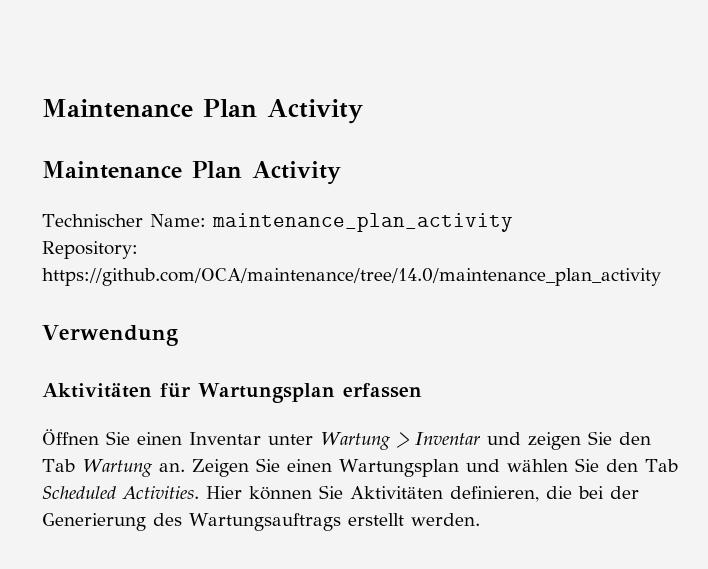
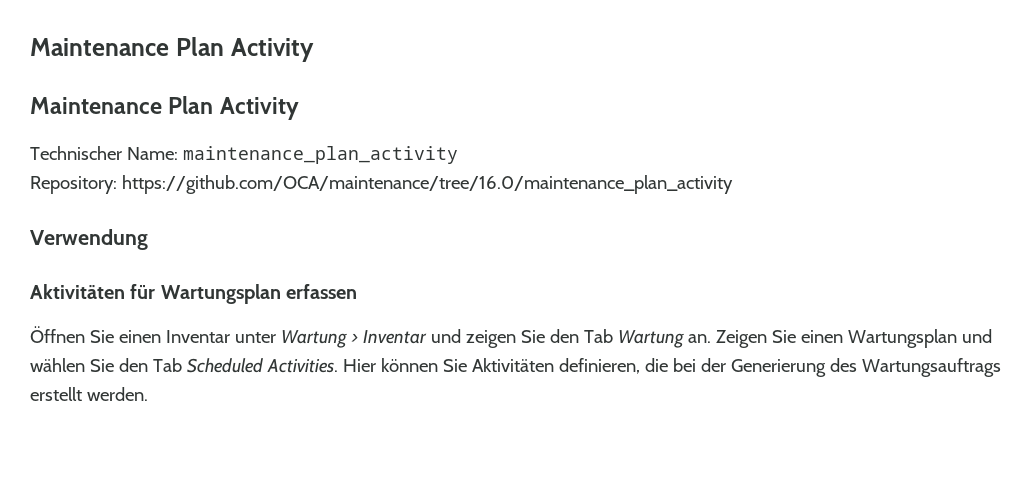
- Repository: https://github.com/OCA/maintenance/tree/14.0/maintenance_plan_activity
+ Repository: https://github.com/OCA/maintenance/tree/16.0/maintenance_plan_activity

